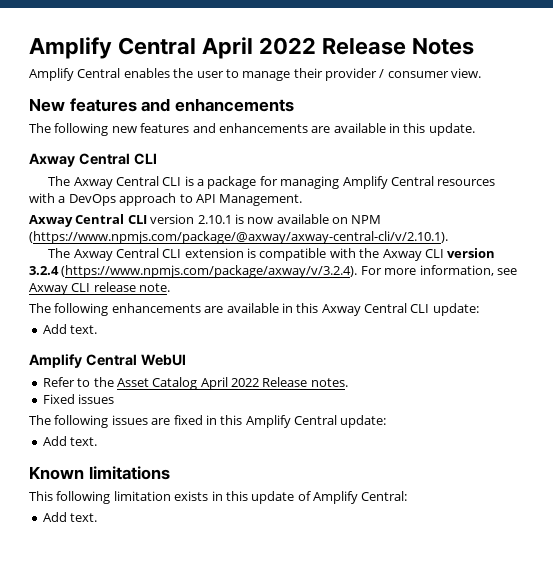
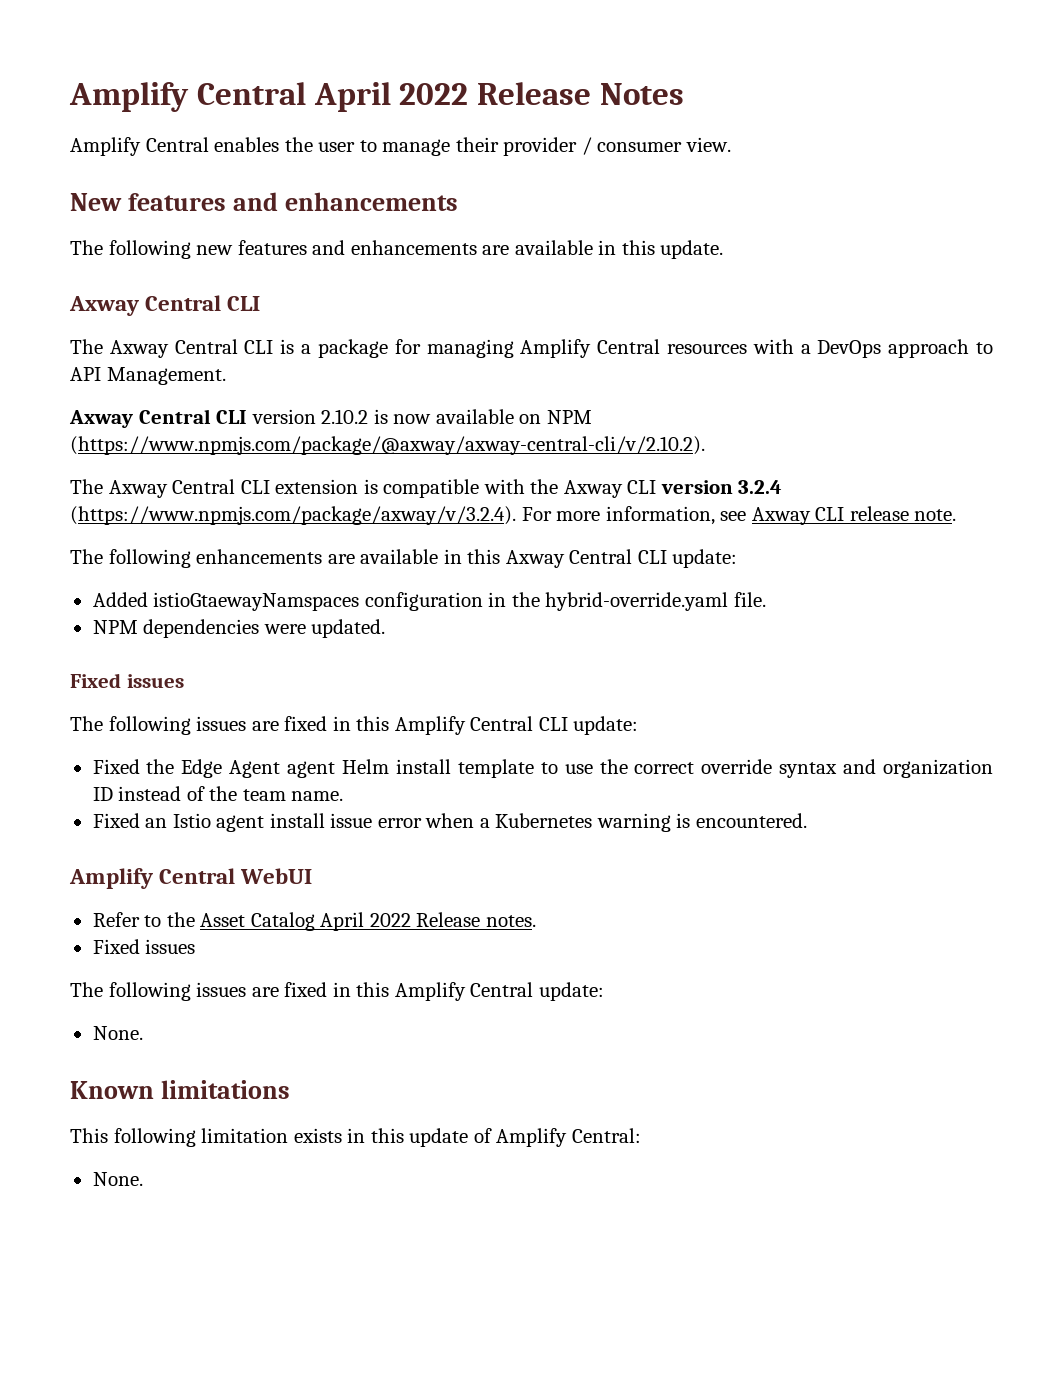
- Axway Central CLI version 2.10.1 is now available on NPM (https://www.npmjs.com/package/@axway/axway-central-cli/v/2.10.1).
+ Axway Central CLI version 2.10.2 is now available on NPM (https://www.npmjs.com/package/@axway/axway-central-cli/v/2.10.2).
  The following enhancements are available in this Axway Central CLI update:
- Add text.
+ Added istioGtaewayNamspaces configuration in the hybrid-override.yaml file.
+ NPM dependencies were updated.
+ Fixed issues
+ The following issues are fixed in this Amplify Central CLI update:
+ Fixed the Edge Agent agent Helm install template to use the correct override syntax and organization ID instead of the team name.
+ Fixed an Istio agent install issue error when a Kubernetes warning is encountered.
  The following issues are fixed in this Amplify Central update:
- Add text.
+ None.
  This following limitation exists in this update of Amplify Central:
- Add text.
+ None.

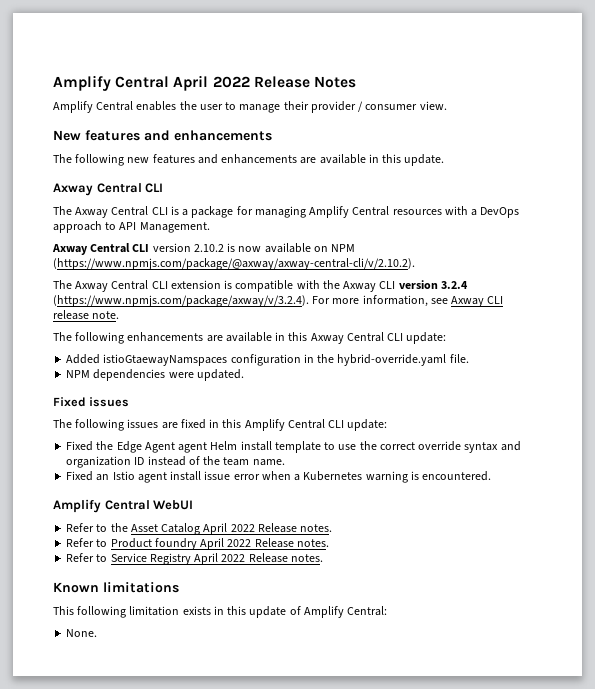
  Refer to the Asset Catalog April 2022 Release notes.
- Fixed issues
- The following issues are fixed in this Amplify Central update:
- None.
+ Refer to Product foundry April 2022 Release notes.
+ Refer to Service Registry April 2022 Release notes.

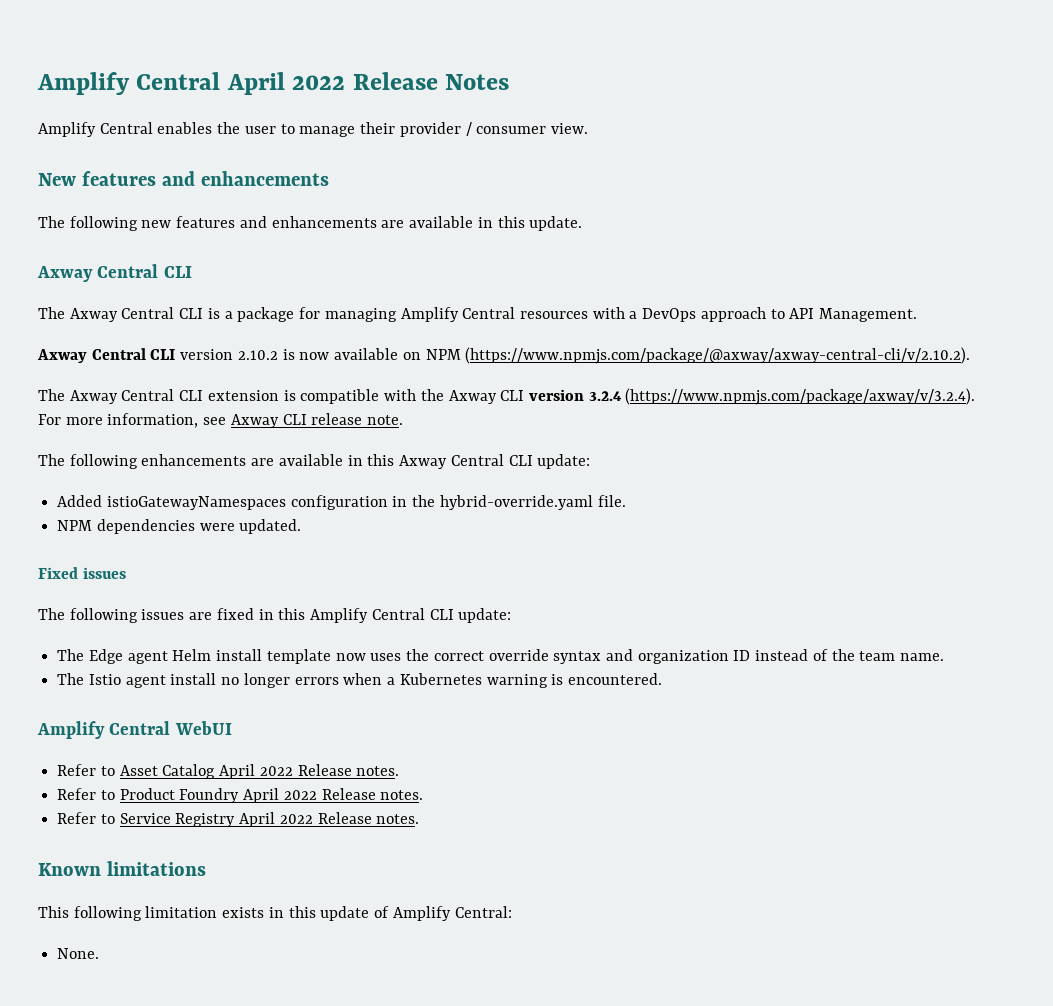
- Added istioGtaewayNamspaces configuration in the hybrid-override.yaml file.
+ Added istioGatewayNamespaces configuration in the hybrid-override.yaml file.
- Fixed the Edge Agent agent Helm install template to use the correct override syntax and organization ID instead of the team name.
+ The Edge agent Helm install template now uses the correct override syntax and organization ID instead of the team name.
- Fixed an Istio agent install issue error when a Kubernetes warning is encountered.
+ The Istio agent install no longer errors when a Kubernetes warning is encountered.
- Refer to the Asset Catalog April 2022 Release notes.
+ Refer to Asset Catalog April 2022 Release notes.
- Refer to Product foundry April 2022 Release notes.
+ Refer to Product Foundry April 2022 Release notes.

